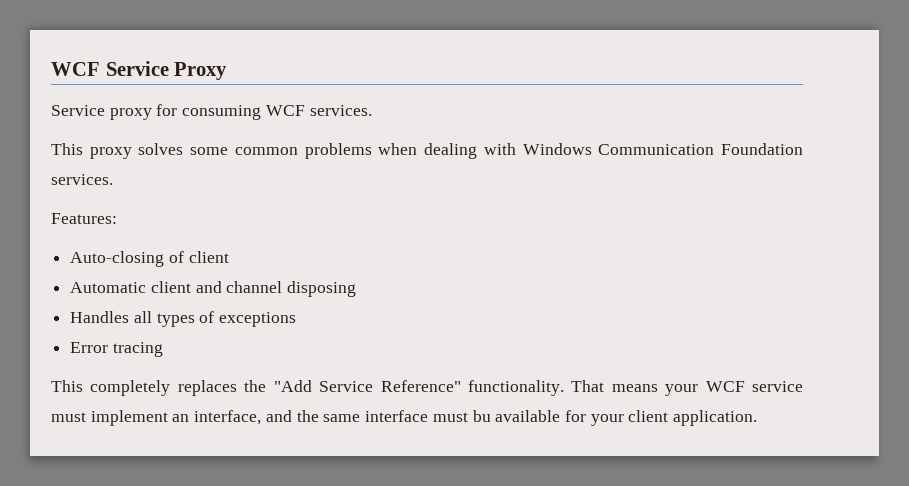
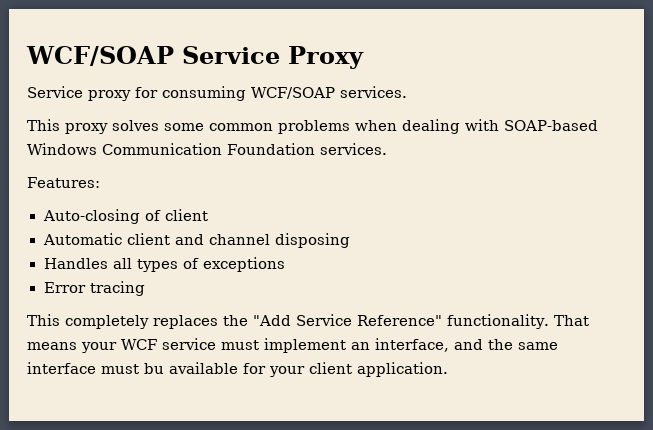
- WCF Service Proxy
+ WCF/SOAP Service Proxy
- Service proxy for consuming WCF services.
+ Service proxy for consuming WCF/SOAP services.
- This proxy solves some common problems when dealing with Windows Communication Foundation services.
+ This proxy solves some common problems when dealing with SOAP-based Windows Communication Foundation services.

